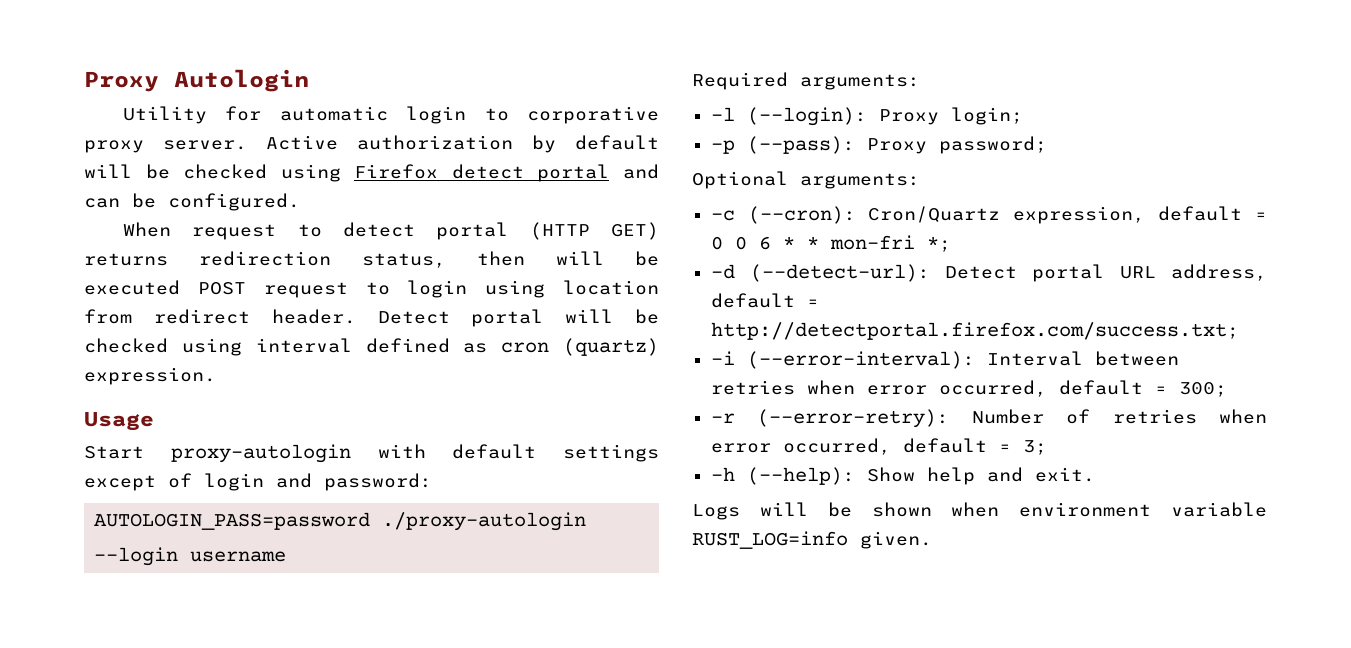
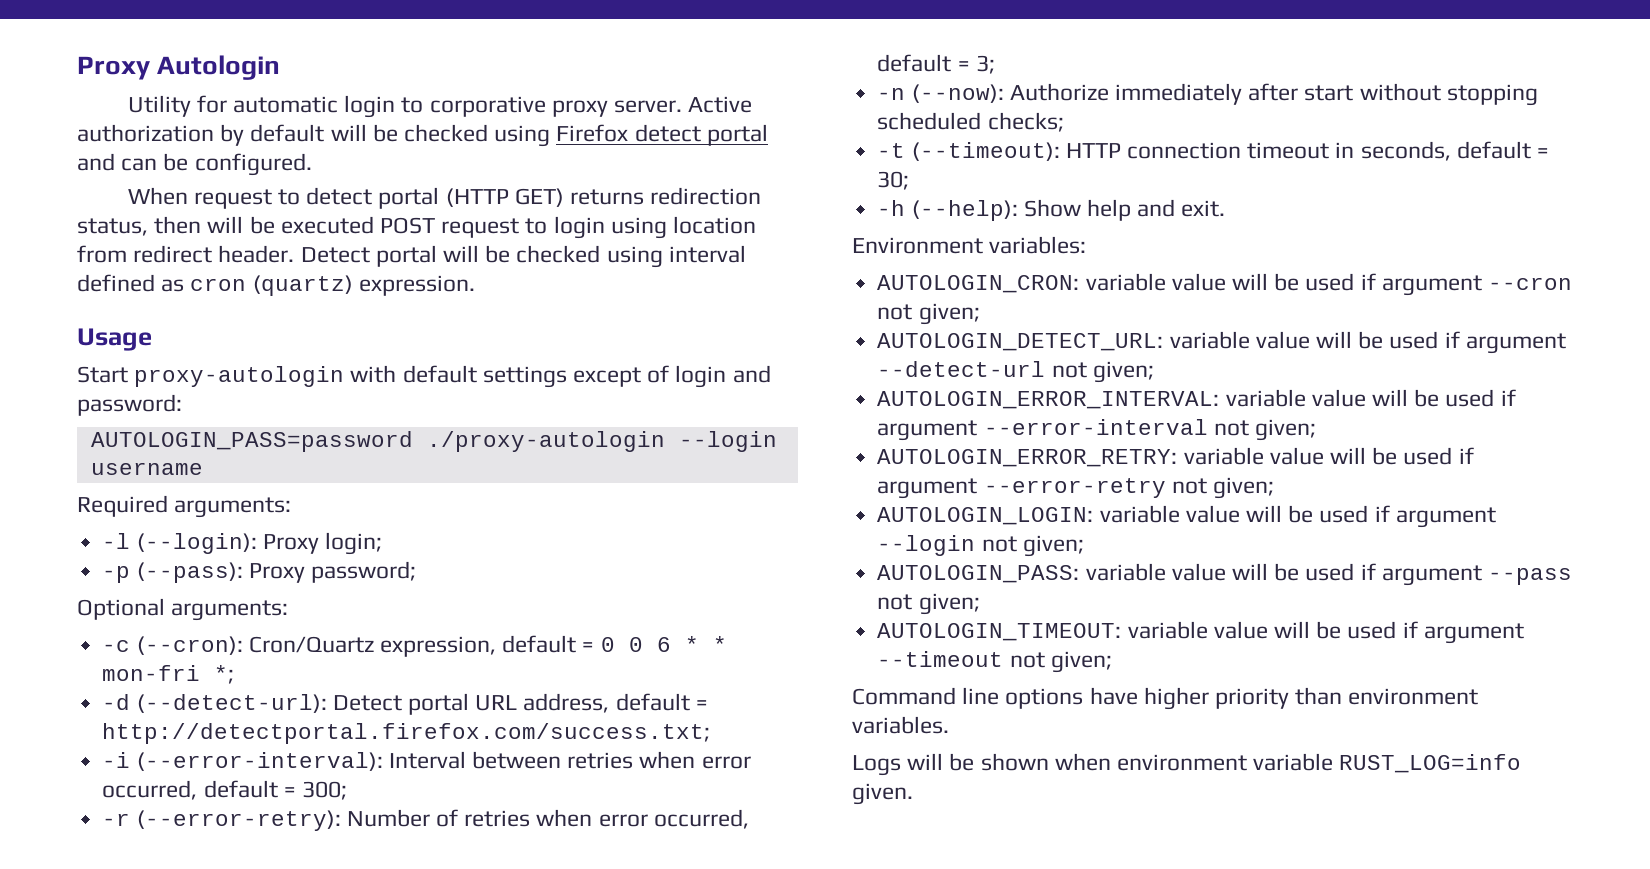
+ -n (--now): Authorize immediately after start without stopping scheduled checks;
+ -t (--timeout): HTTP connection timeout in seconds, default = 30;
+ Environment variables:
+ AUTOLOGIN_CRON: variable value will be used if argument --cron not given;
+ AUTOLOGIN_DETECT_URL: variable value will be used if argument --detect-url not given;
+ AUTOLOGIN_ERROR_INTERVAL: variable value will be used if argument --error-interval not given;
+ AUTOLOGIN_ERROR_RETRY: variable value will be used if argument --error-retry not given;
+ AUTOLOGIN_LOGIN: variable value will be used if argument --login not given;
+ AUTOLOGIN_PASS: variable value will be used if argument --pass not given;
+ AUTOLOGIN_TIMEOUT: variable value will be used if argument --timeout not given;
+ Command line options have higher priority than environment variables.

